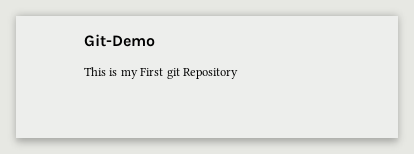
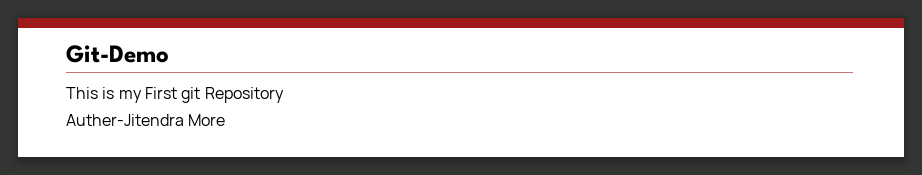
+ Auther-Jitendra More

